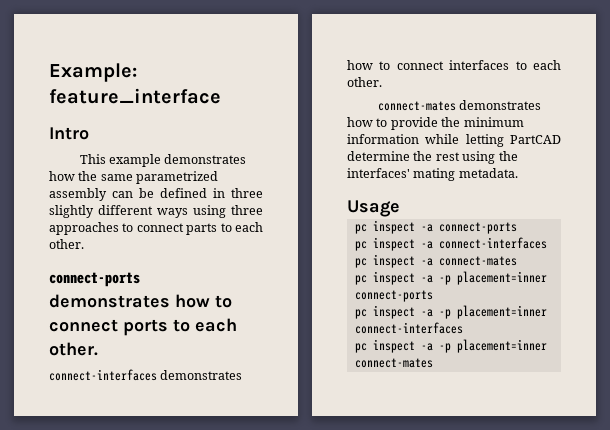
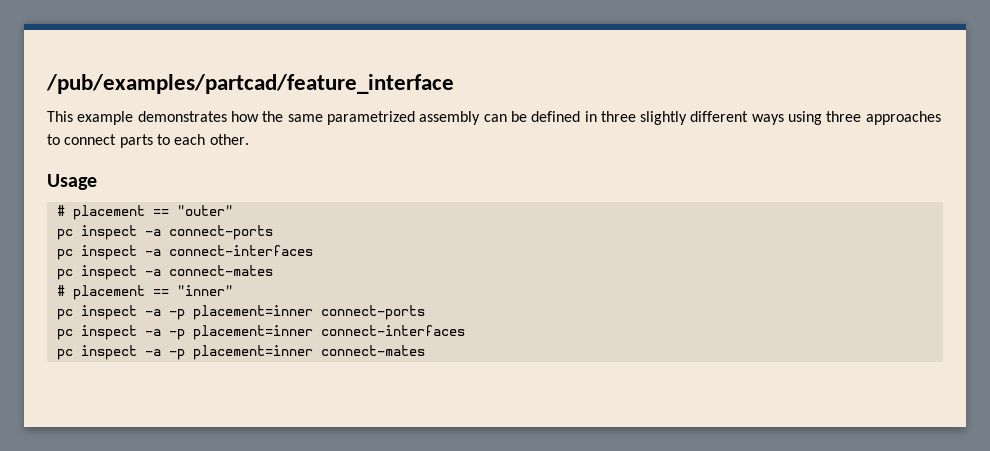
- Example: feature_interface
- Intro
+ /pub/examples/partcad/feature_interface
- connect-ports demonstrates how to connect ports to each other.
- connect-interfaces demonstrates how to connect interfaces to each other.
- connect-mates demonstrates how to provide the minimum information while letting PartCAD determine the rest using the interfaces' mating metadata.
  Usage
+ # placement == "outer"
+ # placement == "inner"

